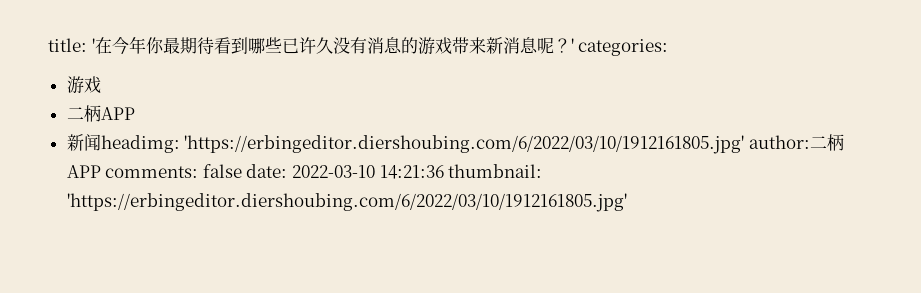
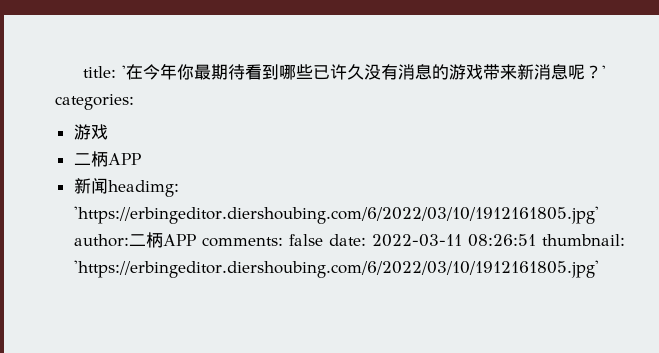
- 新闻headimg: 'https://erbingeditor.diershoubing.com/6/2022/03/10/1912161805.jpg' author:二柄APP comments: false date: 2022-03-10 14:21:36 thumbnail: 'https://erbingeditor.diershoubing.com/6/2022/03/10/1912161805.jpg'
+ 新闻headimg: 'https://erbingeditor.diershoubing.com/6/2022/03/10/1912161805.jpg' author:二柄APP comments: false date: 2022-03-11 08:26:51 thumbnail: 'https://erbingeditor.diershoubing.com/6/2022/03/10/1912161805.jpg'

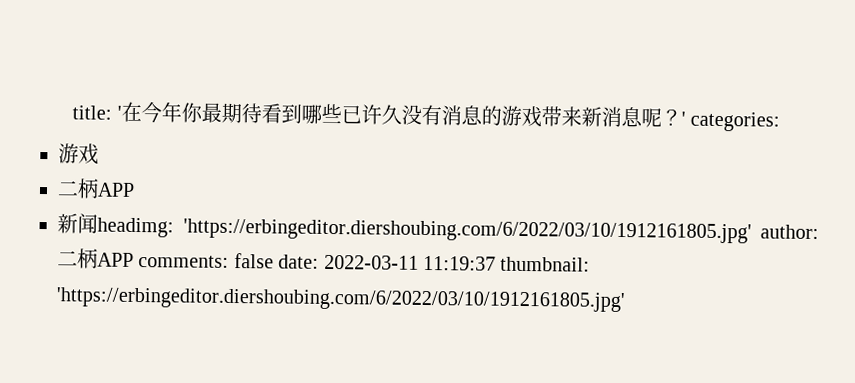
- 新闻headimg: 'https://erbingeditor.diershoubing.com/6/2022/03/10/1912161805.jpg' author:二柄APP comments: false date: 2022-03-11 08:26:51 thumbnail: 'https://erbingeditor.diershoubing.com/6/2022/03/10/1912161805.jpg'
+ 新闻headimg: 'https://erbingeditor.diershoubing.com/6/2022/03/10/1912161805.jpg' author:二柄APP comments: false date: 2022-03-11 11:19:37 thumbnail: 'https://erbingeditor.diershoubing.com/6/2022/03/10/1912161805.jpg'

